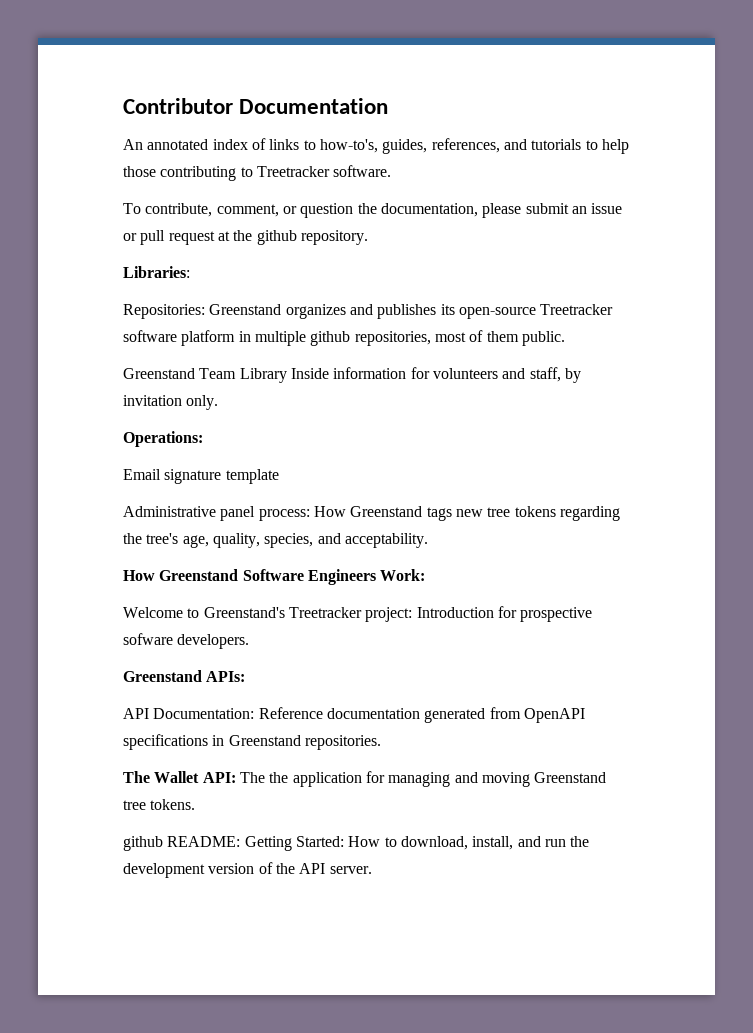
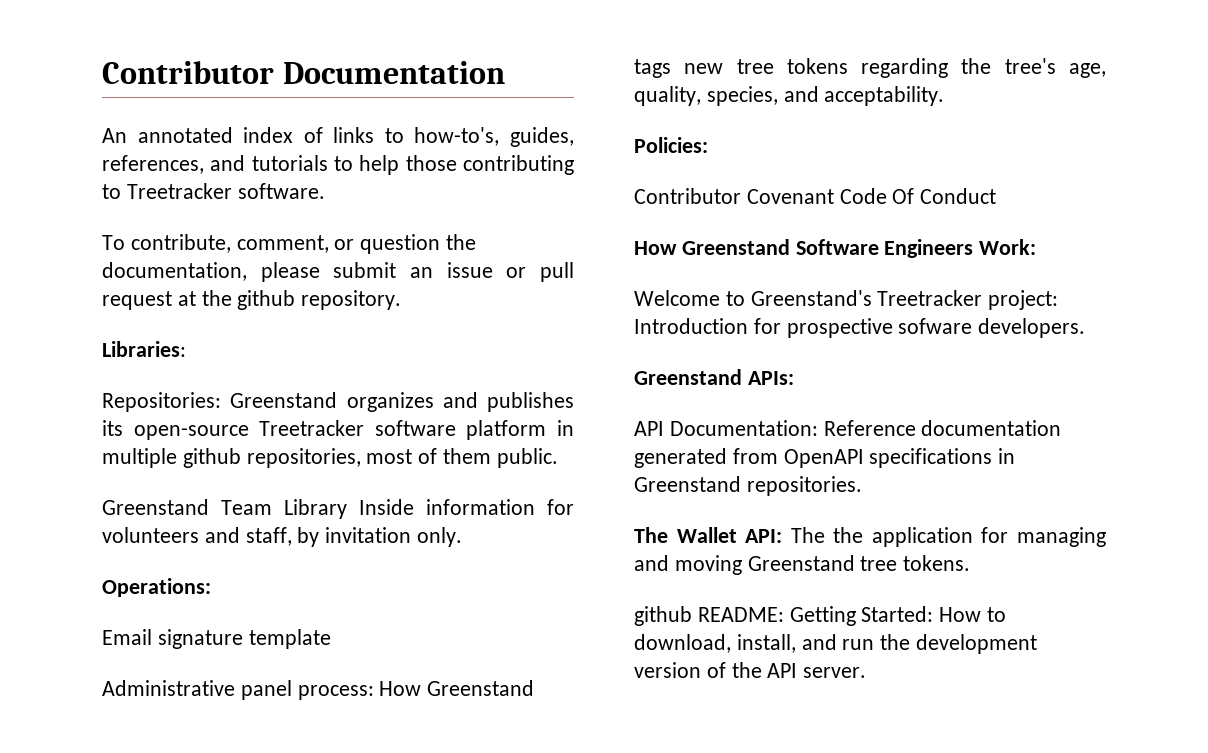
+ Policies:
+ Contributor Covenant Code Of Conduct

